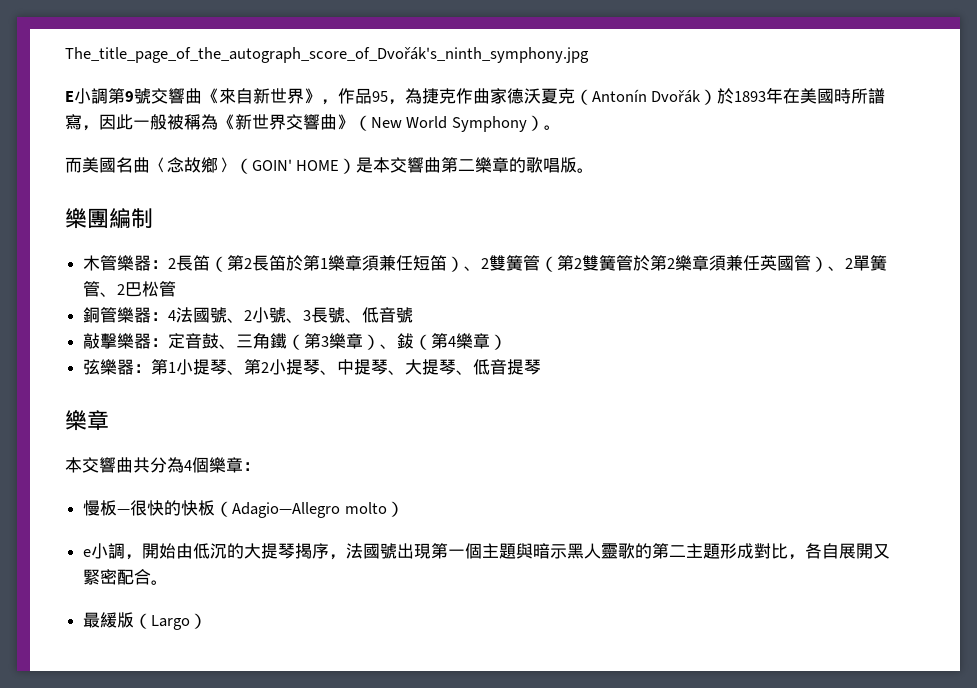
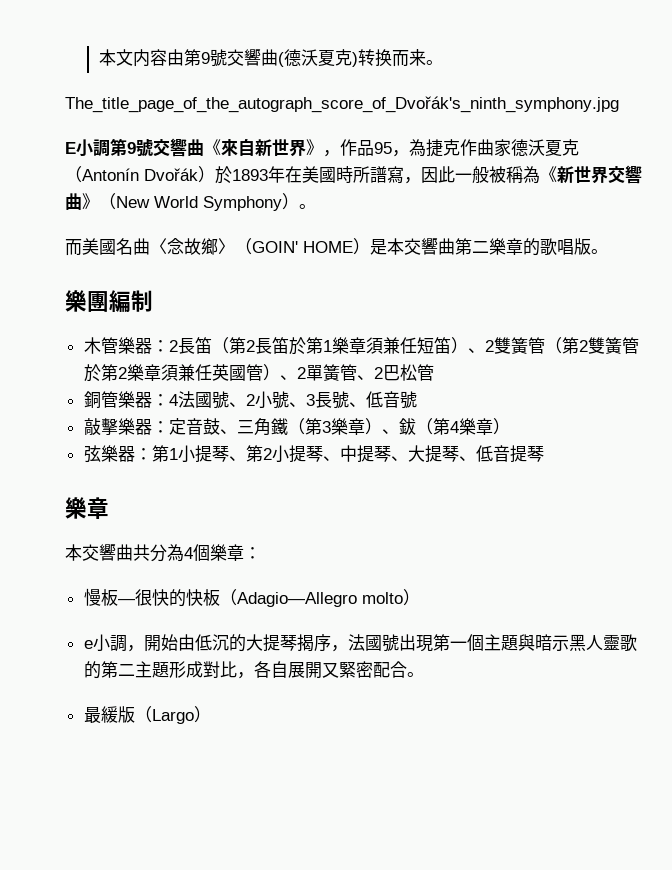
+ 本文内容由第9號交響曲(德沃夏克)转换而来。

